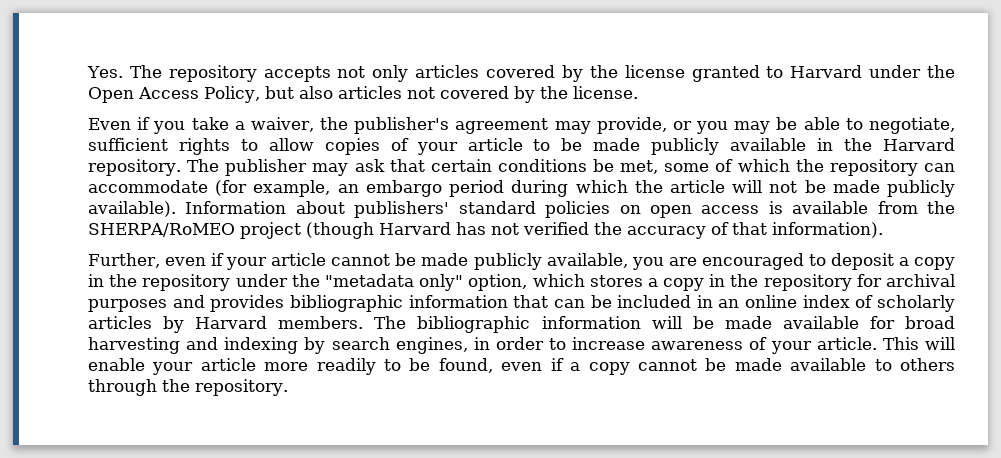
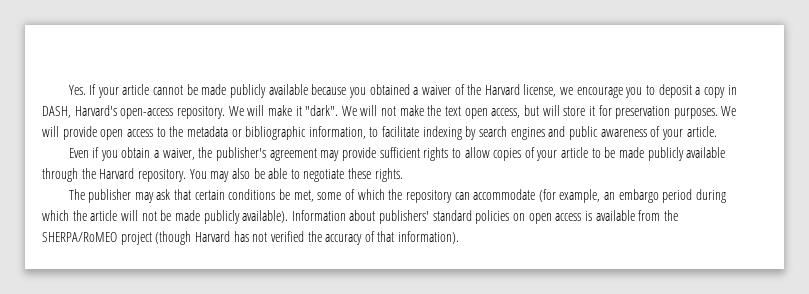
- Yes. The repository accepts not only articles covered by the license granted to Harvard under the Open Access Policy, but also articles not covered by the license.
+ Yes. If your article cannot be made publicly available because you obtained a waiver of the Harvard license, we encourage you to deposit a copy in DASH, Harvard's open-access repository. We will make it "dark". We will not make the text open access, but will store it for preservation purposes. We will provide open access to the metadata or bibliographic information, to facilitate indexing by search engines and public awareness of your article.
- Even if you take a waiver, the publisher's agreement may provide, or you may be able to negotiate, sufficient rights to allow copies of your article to be made publicly available in the Harvard repository. The publisher may ask that certain conditions be met, some of which the repository can accommodate (for example, an embargo period during which the article will not be made publicly available).
+ Even if you obtain a waiver, the publisher's agreement may provide sufficient rights to allow copies of your article to be made publicly available through the Harvard repository. You may also be able to negotiate these rights.
+ The publisher may ask that certain conditions be met, some of which the repository can accommodate (for example, an embargo period during which the article will not be made publicly available).
- Further, even if your article cannot be made publicly available, you are encouraged to deposit a copy in the repository under the "metadata only" option, which stores a copy in the repository for archival purposes and provides bibliographic information that can be included in an online index of scholarly articles by Harvard members. The bibliographic information will be made available for broad harvesting and indexing by search engines, in order to increase awareness of your article. This will enable your article more readily to be found, even if a copy cannot be made available to others through the repository.

